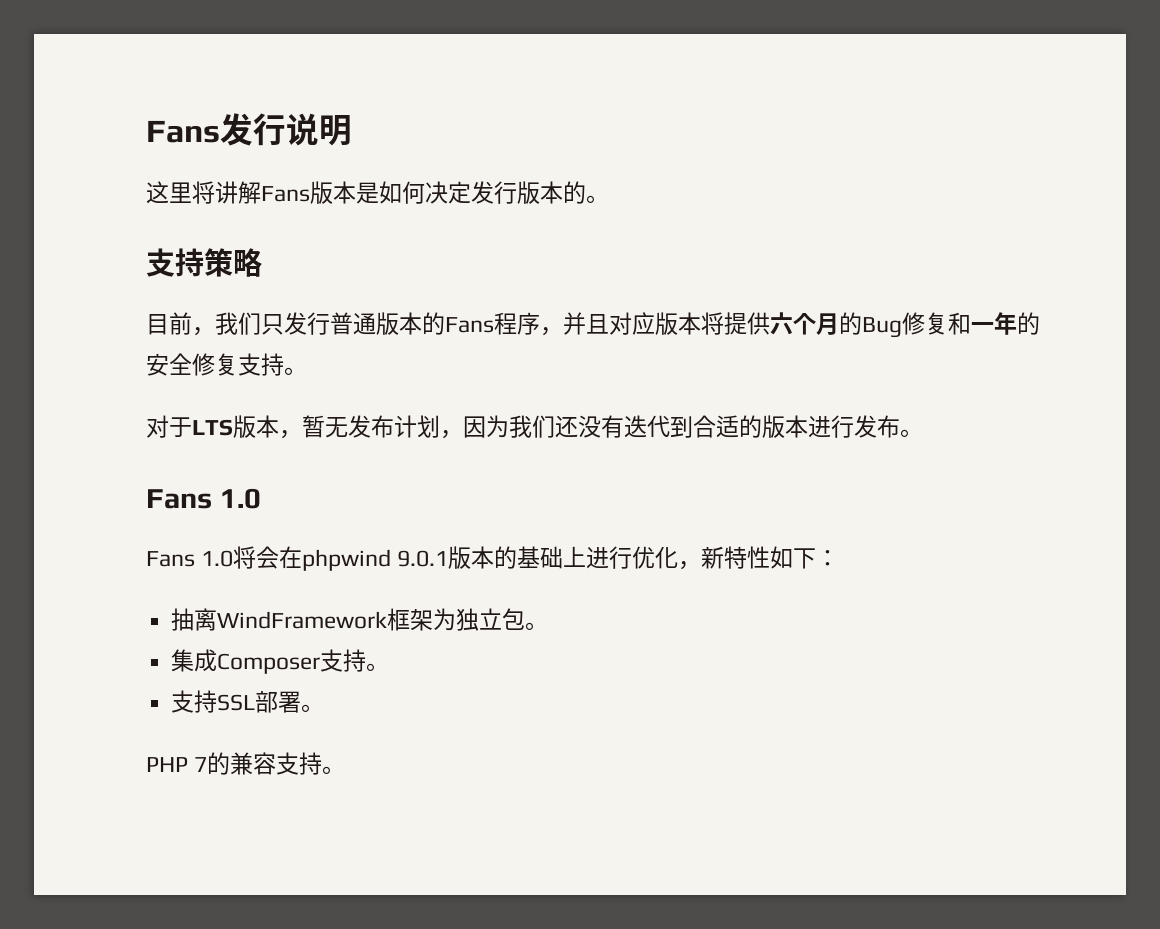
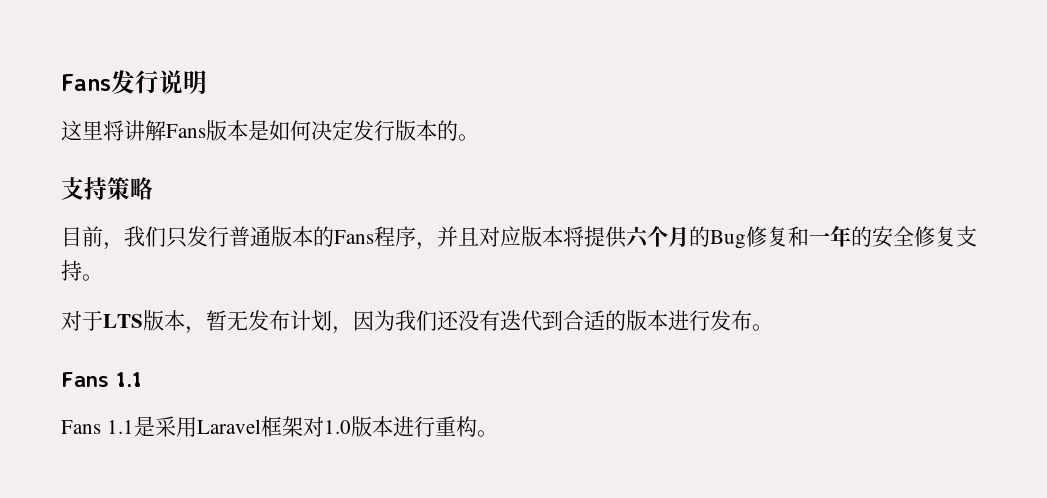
  对于LTS版本，暂无发布计划，因为我们还没有迭代到合适的版本进行发布。
- Fans 1.0
- Fans 1.0将会在phpwind 9.0.1版本的基础上进行优化，新特性如下：
- 抽离WindFramework框架为独立包。
- 集成Composer支持。
- 支持SSL部署。
- PHP 7的兼容支持。
+ Fans 1.1
+ Fans 1.1是采用Laravel框架对1.0版本进行重构。

